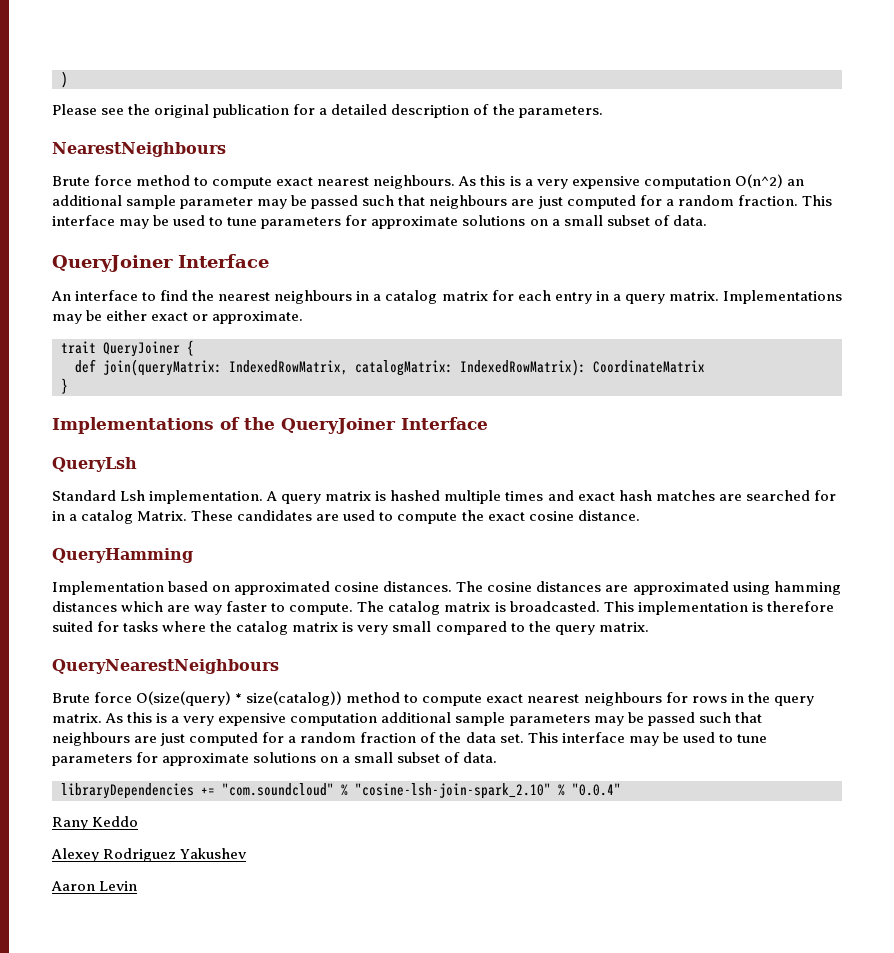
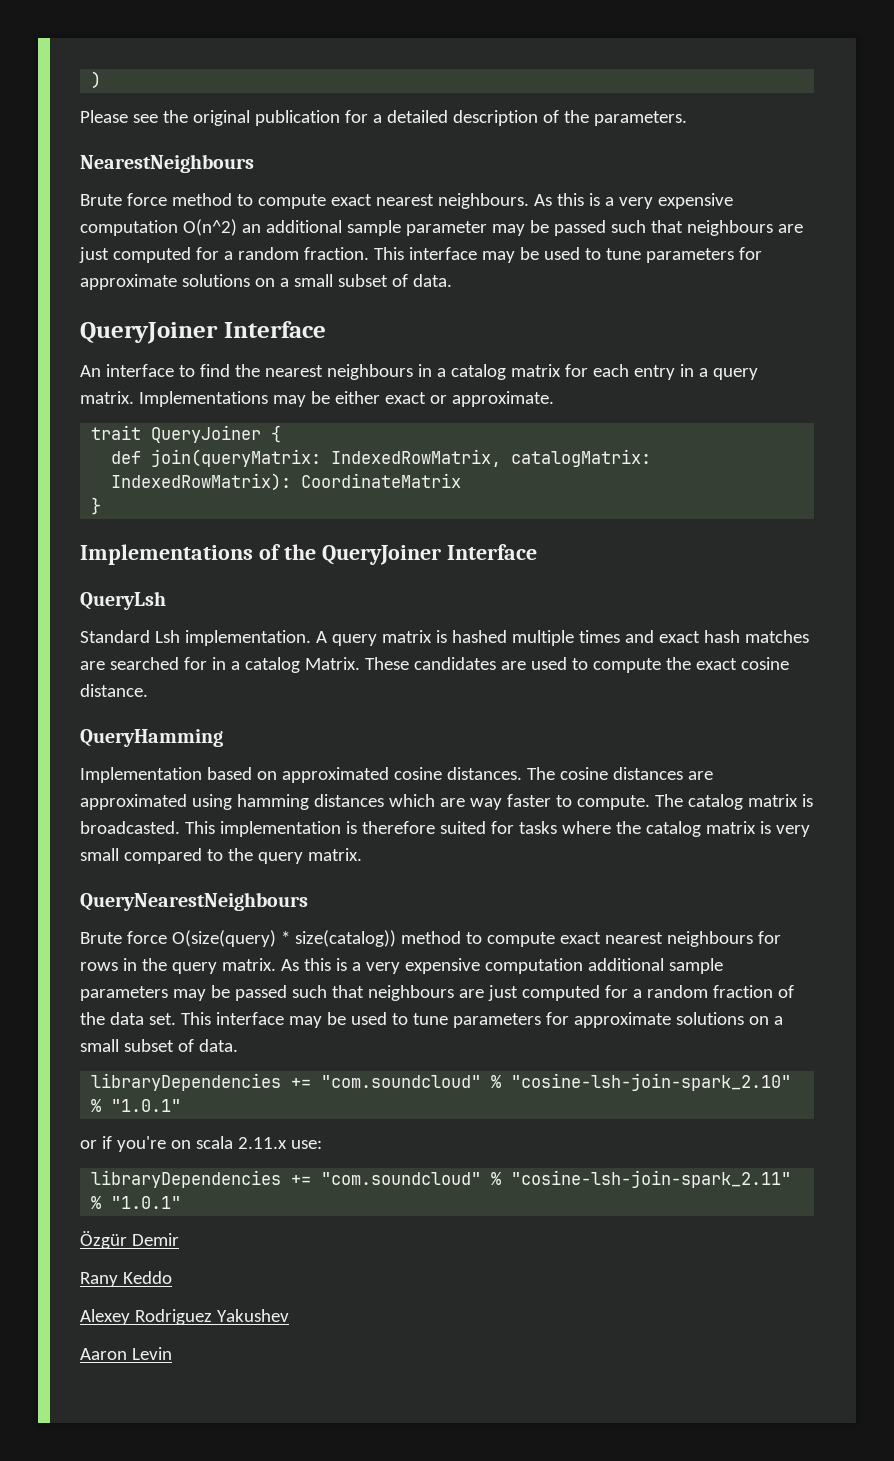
- libraryDependencies += "com.soundcloud" % "cosine-lsh-join-spark_2.10" % "0.0.4"
+ libraryDependencies += "com.soundcloud" % "cosine-lsh-join-spark_2.10" % "1.0.1"
+ or if you're on scala 2.11.x use:
+ libraryDependencies += "com.soundcloud" % "cosine-lsh-join-spark_2.11" % "1.0.1"
+ Özgür Demir

